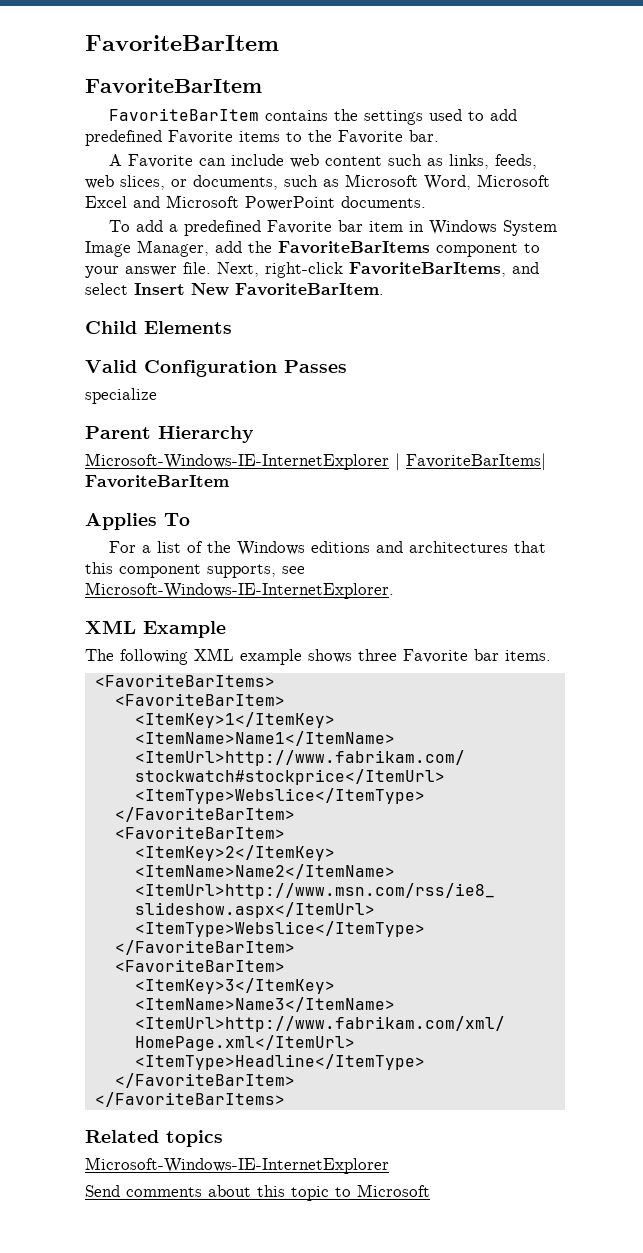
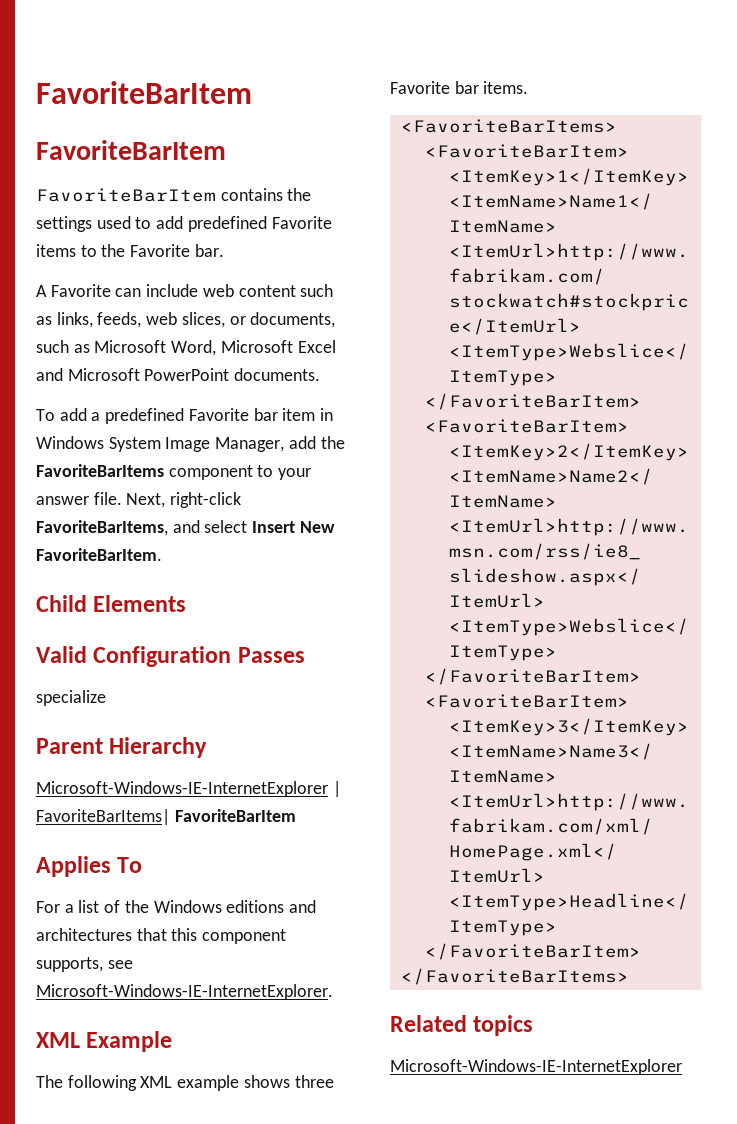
- Send comments about this topic to Microsoft

